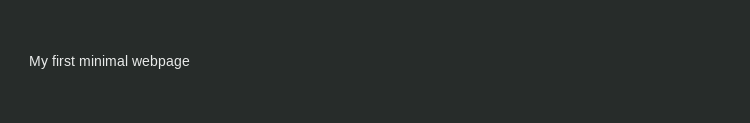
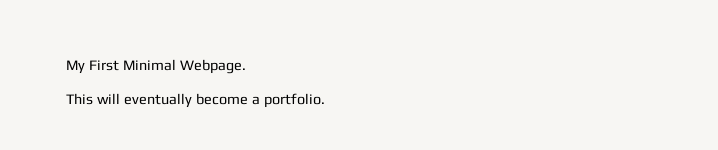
- My first minimal webpage
+ My First Minimal Webpage.
+ This will eventually become a portfolio.

